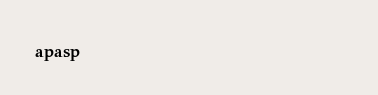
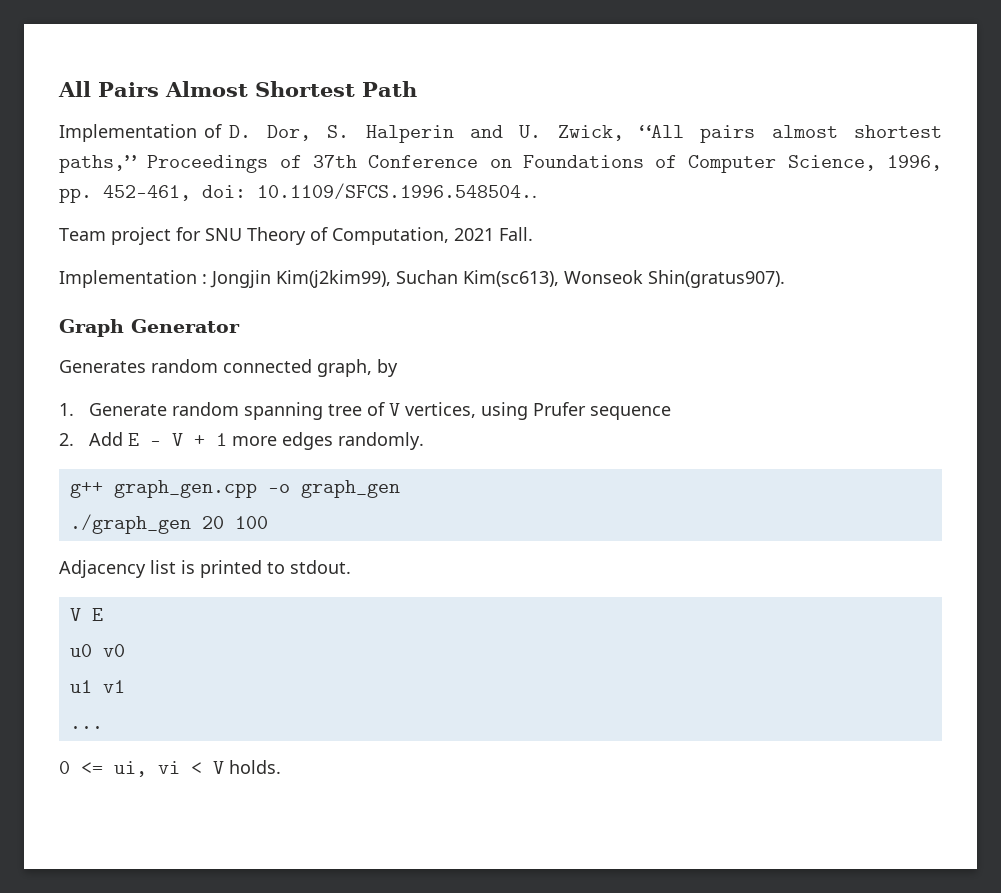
- apasp
+ All Pairs Almost Shortest Path
+ Implementation of D. Dor, S. Halperin and U. Zwick, “All pairs almost shortest paths,” Proceedings of 37th Conference on Foundations of Computer Science, 1996, pp. 452-461, doi: 10.1109/SFCS.1996.548504..
+ Team project for SNU Theory of Computation, 2021 Fall.
+ Implementation : Jongjin Kim(j2kim99), Suchan Kim(sc613), Wonseok Shin(gratus907).
+ Graph Generator
+ Generates random connected graph, by
+ 1. Generate random spanning tree of V vertices, using Prufer sequence
+ 2. Add E - V + 1 more edges randomly.
+ g++ graph_gen.cpp -o graph_gen
+ ./graph_gen 20 100
+ Adjacency list is printed to stdout.
+ V E
+ u0 v0
+ u1 v1
+ ...
+ 0 <= ui, vi < V holds.

